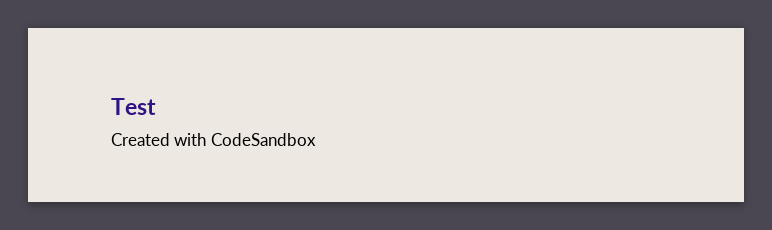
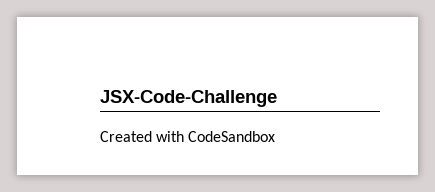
- Test
+ JSX-Code-Challenge

